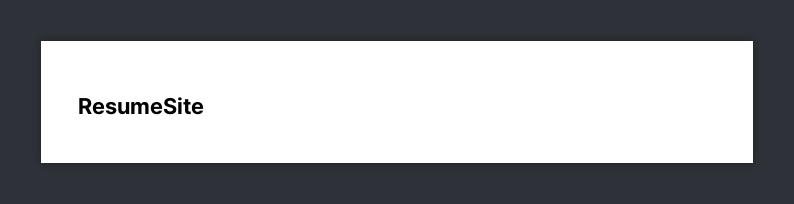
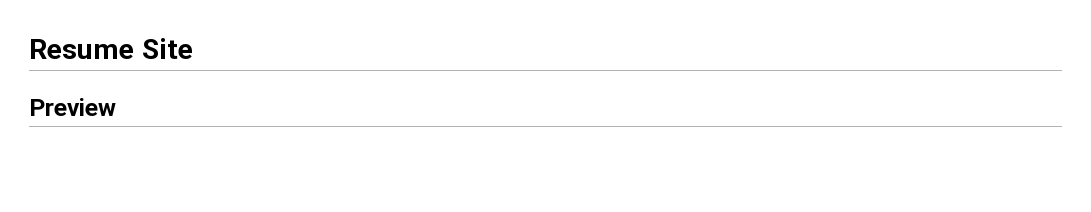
- ResumeSite
+ Resume Site
+ Preview

